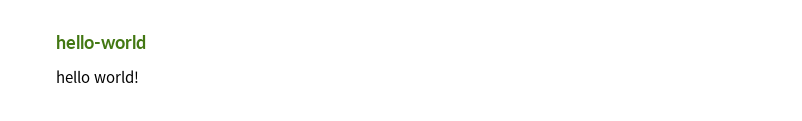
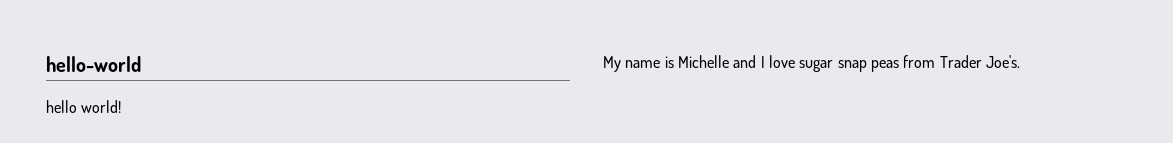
+ My name is Michelle and I love sugar snap peas from Trader Joe's.

